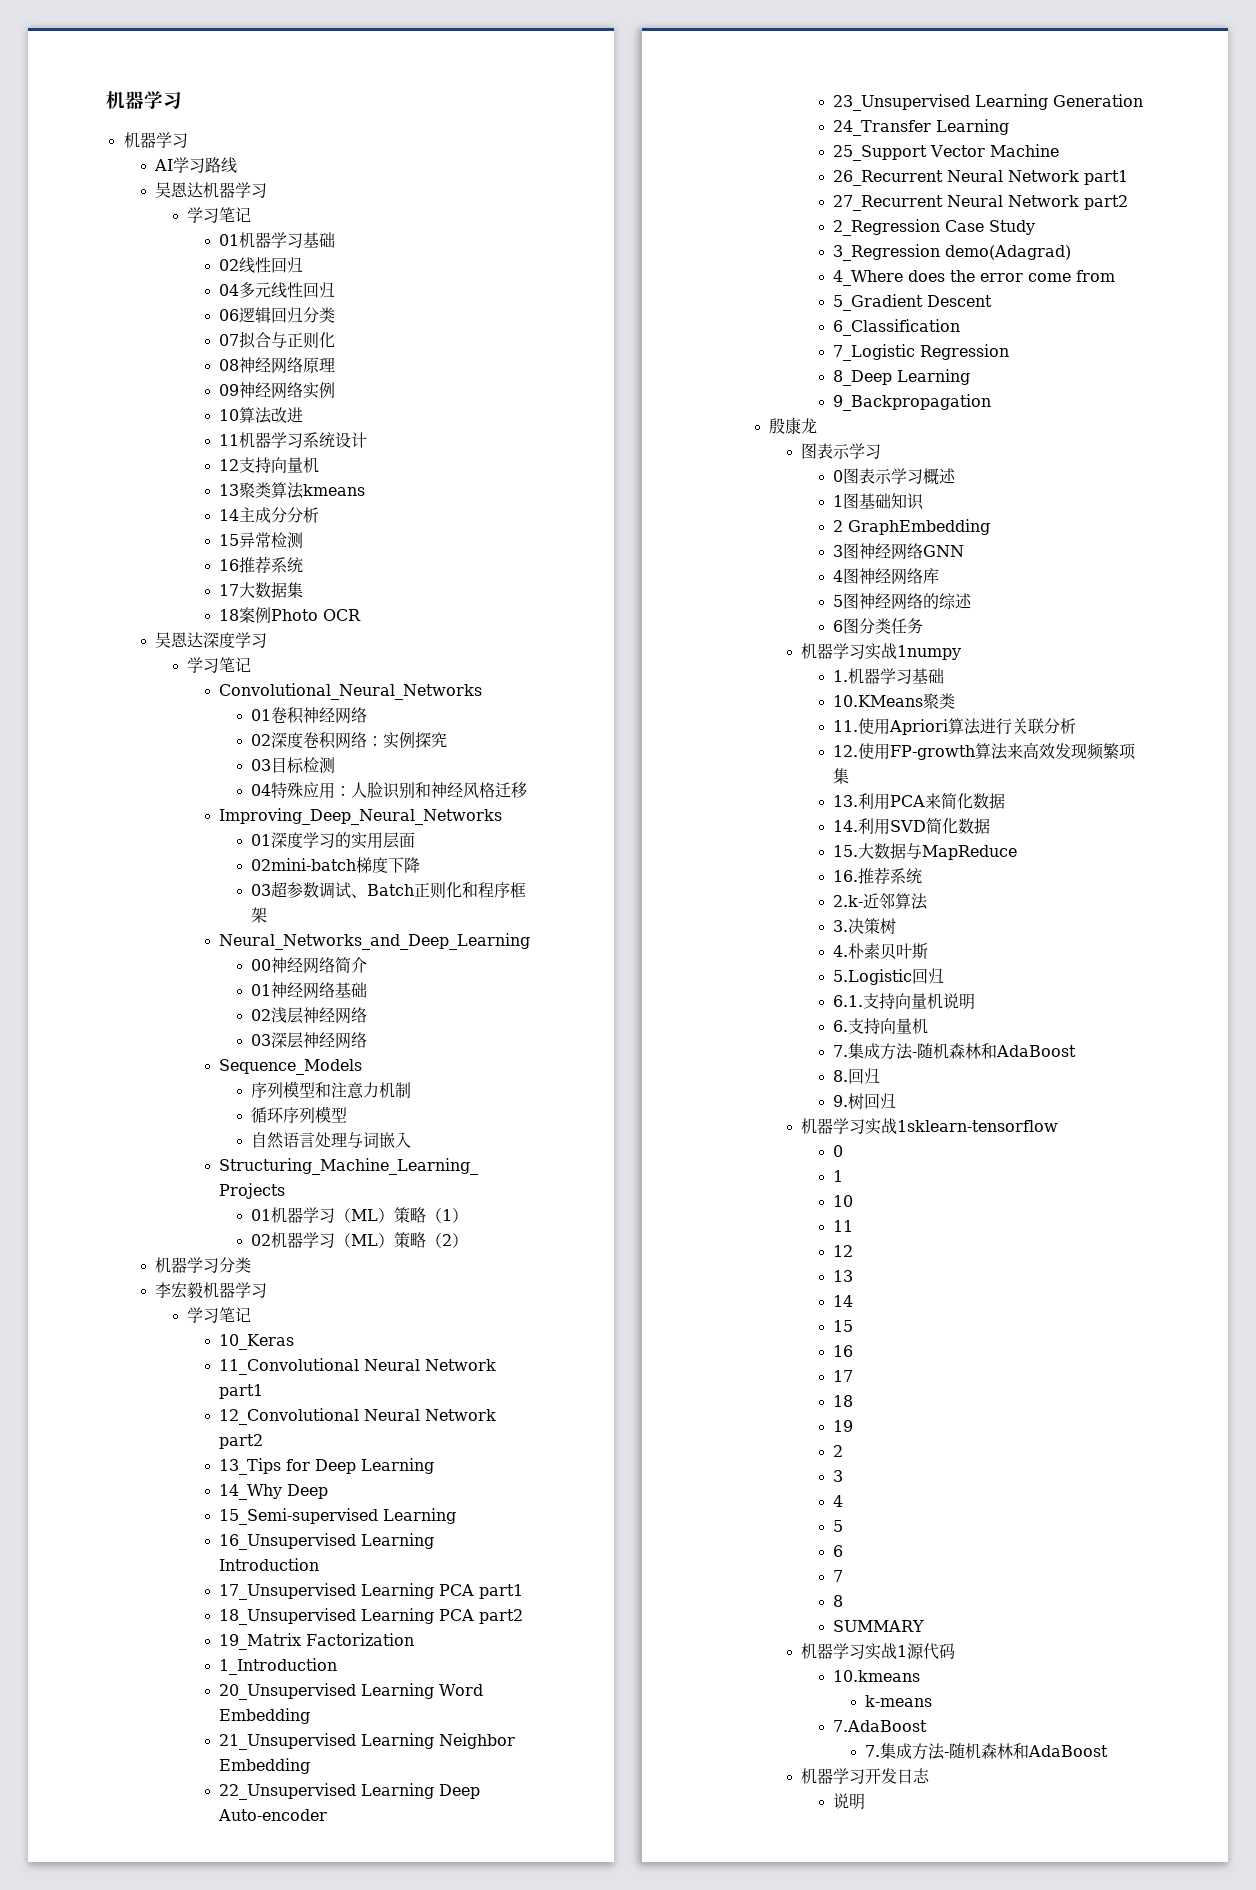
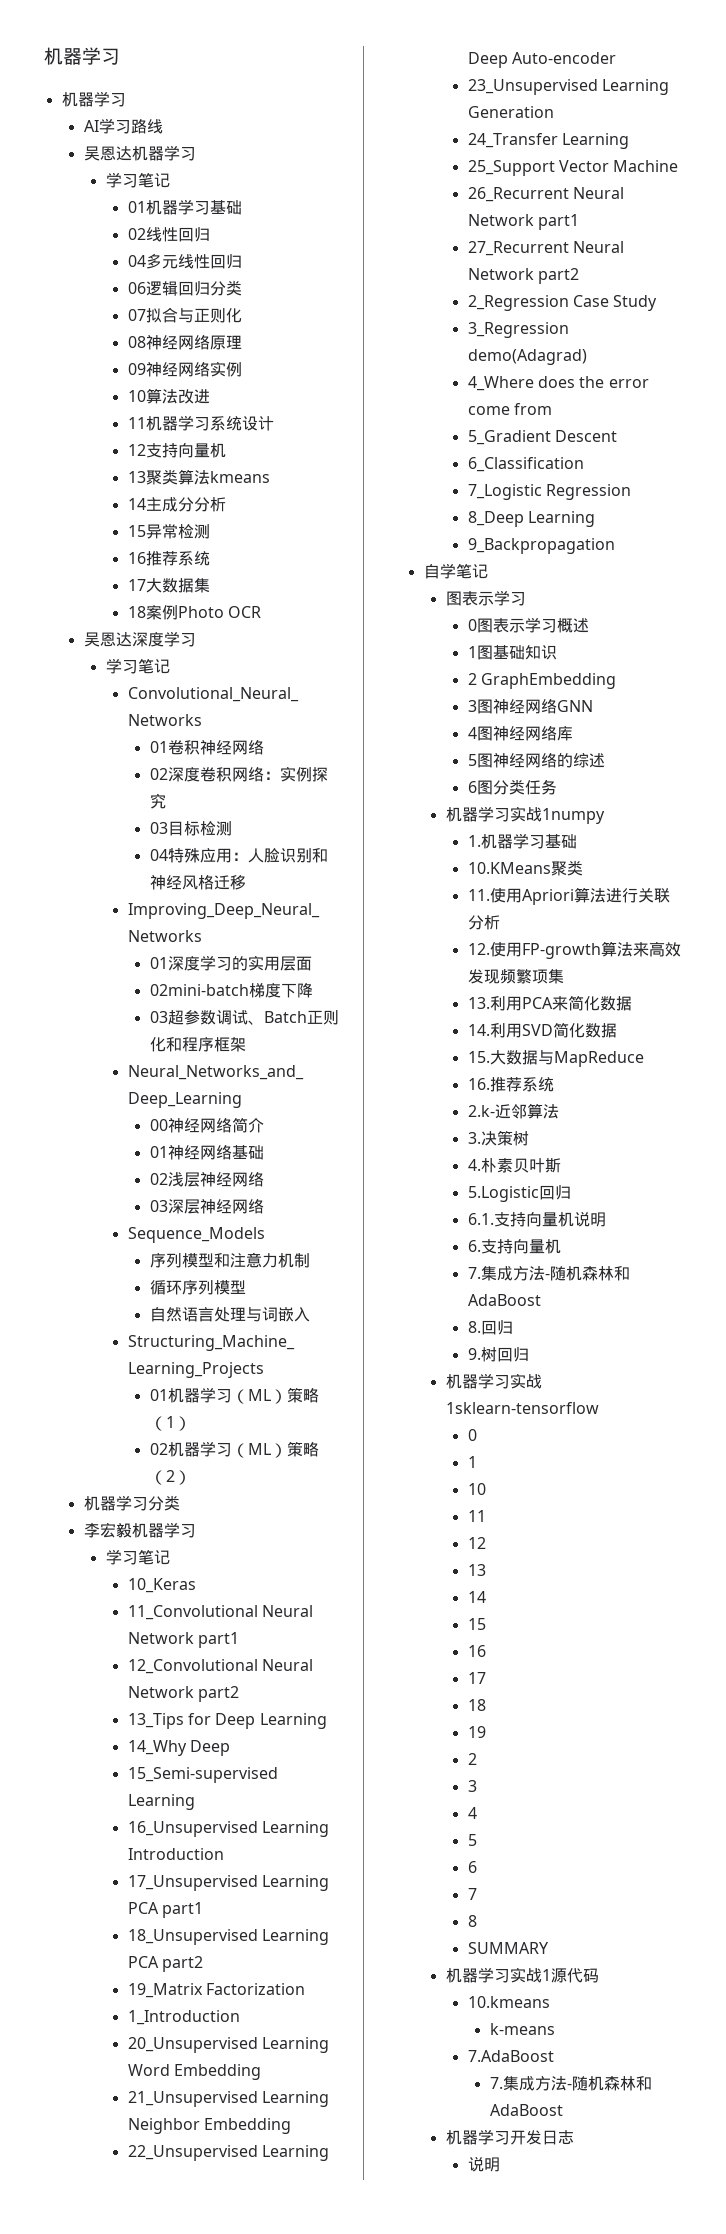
- 殷康龙
+ 自学笔记

